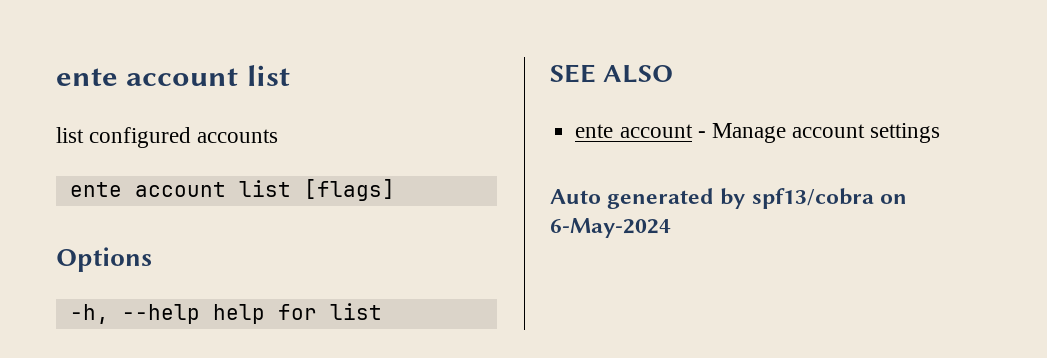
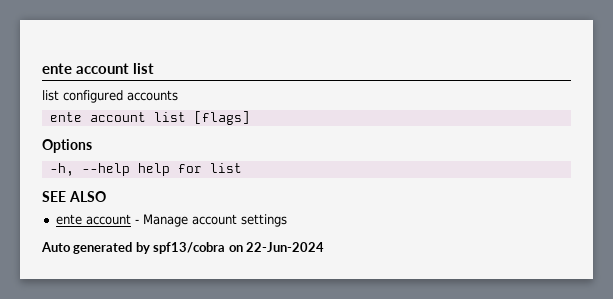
- Auto generated by spf13/cobra on 6-May-2024
+ Auto generated by spf13/cobra on 22-Jun-2024

